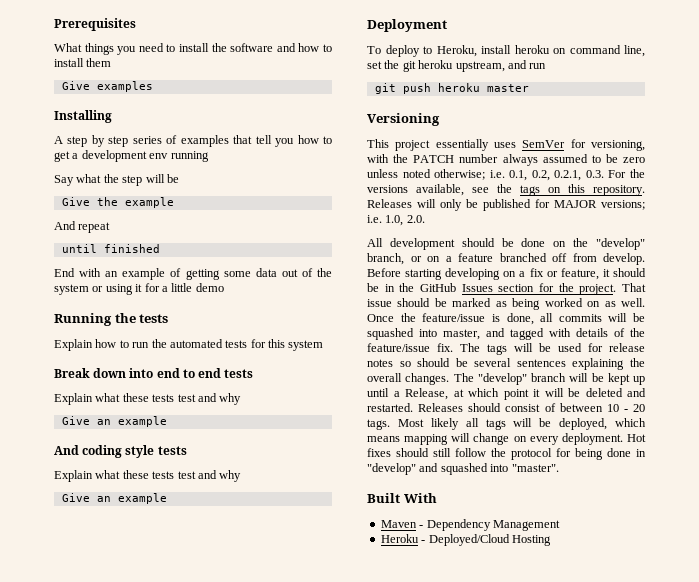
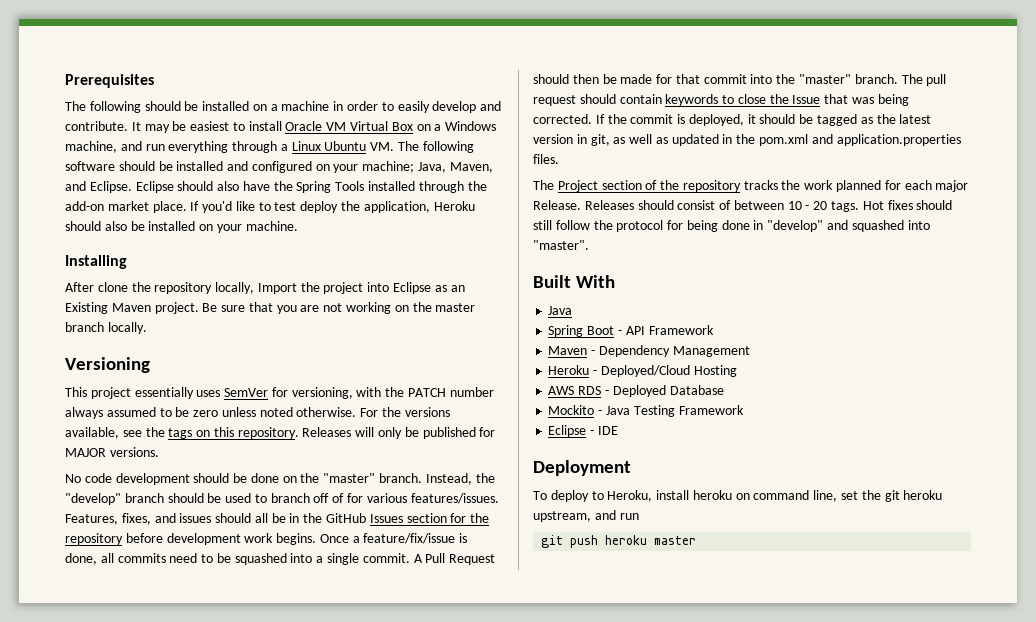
- What things you need to install the software and how to install them
- Give examples
+ The following should be installed on a machine in order to easily develop and contribute. It may be easiest to install Oracle VM Virtual Box on a Windows machine, and run everything through a Linux Ubuntu VM. The following software should be installed and configured on your machine; Java, Maven, and Eclipse. Eclipse should also have the Spring Tools installed through the add-on market place. If you'd like to test deploy the application, Heroku should also be installed on your machine.
  Installing
- A step by step series of examples that tell you how to get a development env running
- Say what the step will be
- Give the example
- And repeat
- until finished
- End with an example of getting some data out of the system or using it for a little demo
- Running the tests
- Explain how to run the automated tests for this system
- Break down into end to end tests
- Explain what these tests test and why
- Give an example
- And coding style tests
- Explain what these tests test and why
- Give an example
+ After clone the repository locally, Import the project into Eclipse as an Existing Maven project. Be sure that you are not working on the master branch locally.
+ Versioning
+ This project essentially uses SemVer for versioning, with the PATCH number always assumed to be zero unless noted otherwise. For the versions available, see the tags on this repository. Releases will only be published for MAJOR versions.
+ No code development should be done on the "master" branch. Instead, the "develop" branch should be used to branch off of for various features/issues. Features, fixes, and issues should all be in the GitHub Issues section for the repository before development work begins. Once a feature/fix/issue is done, all commits need to be squashed into a single commit. A Pull Request should then be made for that commit into the "master" branch. The pull request should contain keywords to close the Issue that was being corrected. If the commit is deployed, it should be tagged as the latest version in git, as well as updated in the pom.xml and application.properties files.
+ The Project section of the repository tracks the work planned for each major Release. Releases should consist of between 10 - 20 tags. Hot fixes should still follow the protocol for being done in "develop" and squashed into "master".
+ Built With
+ Java
+ Spring Boot - API Framework
+ Maven - Dependency Management
+ Heroku - Deployed/Cloud Hosting
+ AWS RDS - Deployed Database
+ Mockito - Java Testing Framework
+ Eclipse - IDE
- Versioning
- This project essentially uses SemVer for versioning, with the PATCH number always assumed to be zero unless noted otherwise; i.e. 0.1, 0.2, 0.2.1, 0.3. For the versions available, see the tags on this repository. Releases will only be published for MAJOR versions; i.e. 1.0, 2.0.
- All development should be done on the "develop" branch, or on a feature branched off from develop. Before starting developing on a fix or feature, it should be in the GitHub Issues section for the project. That issue should be marked as being worked on as well. Once the feature/issue is done, all commits will be squashed into master, and tagged with details of the feature/issue fix. The tags will be used for release notes so should be several sentences explaining the overall changes. The "develop" branch will be kept up until a Release, at which point it will be deleted and restarted. Releases should consist of between 10 - 20 tags. Most likely all tags will be deployed, which means mapping will change on every deployment. Hot fixes should still follow the protocol for being done in "develop" and squashed into "master".
- Built With
- Maven - Dependency Management
- Heroku - Deployed/Cloud Hosting

